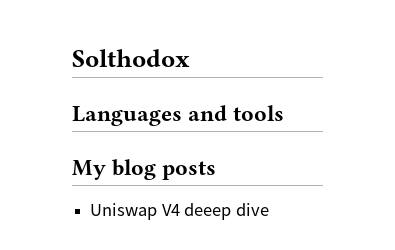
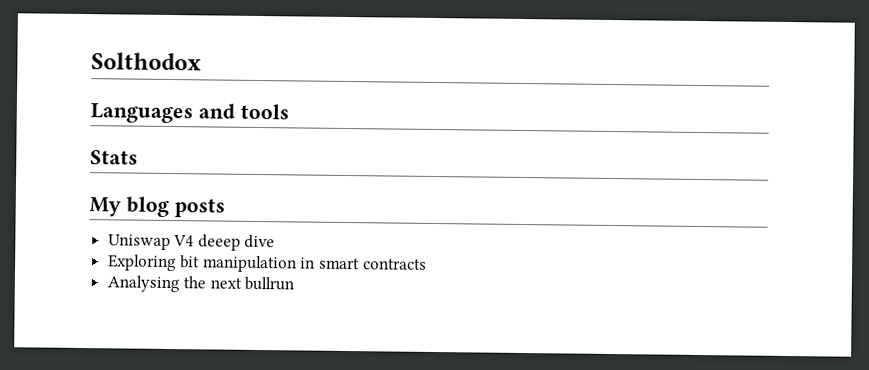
+ Stats
+ Exploring bit manipulation in smart contracts
+ Analysing the next bullrun

